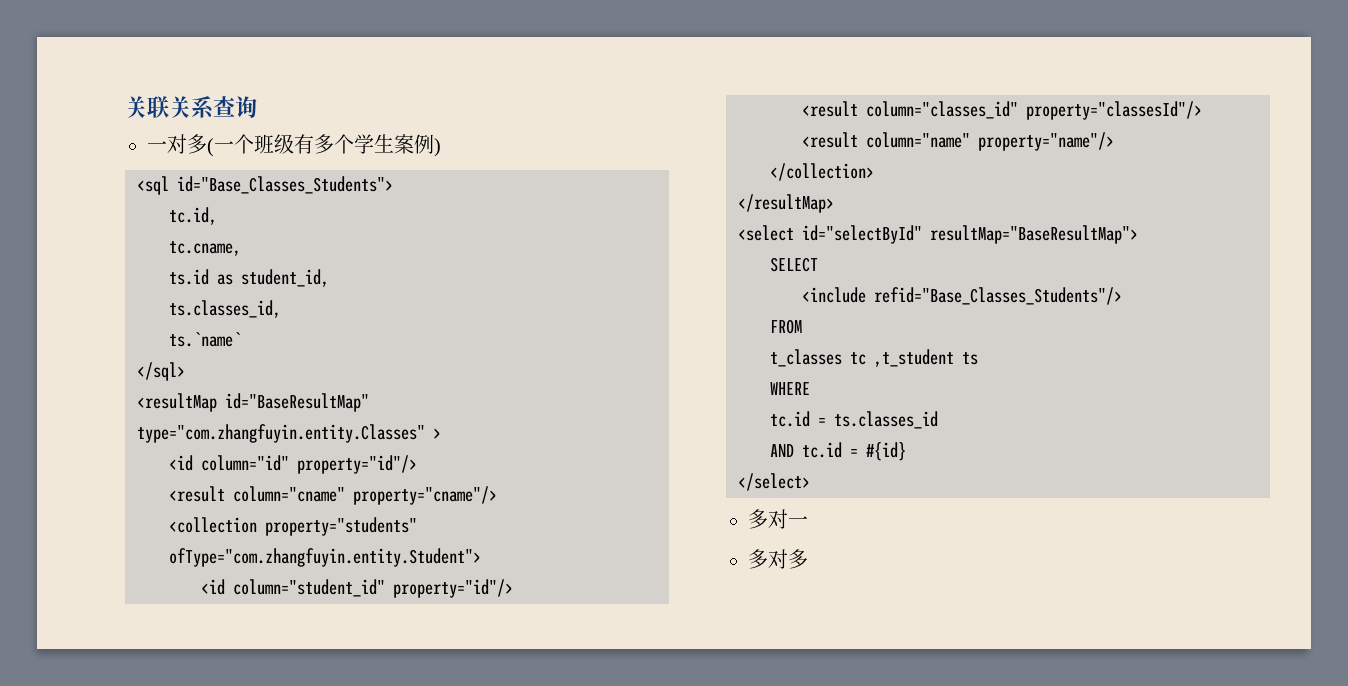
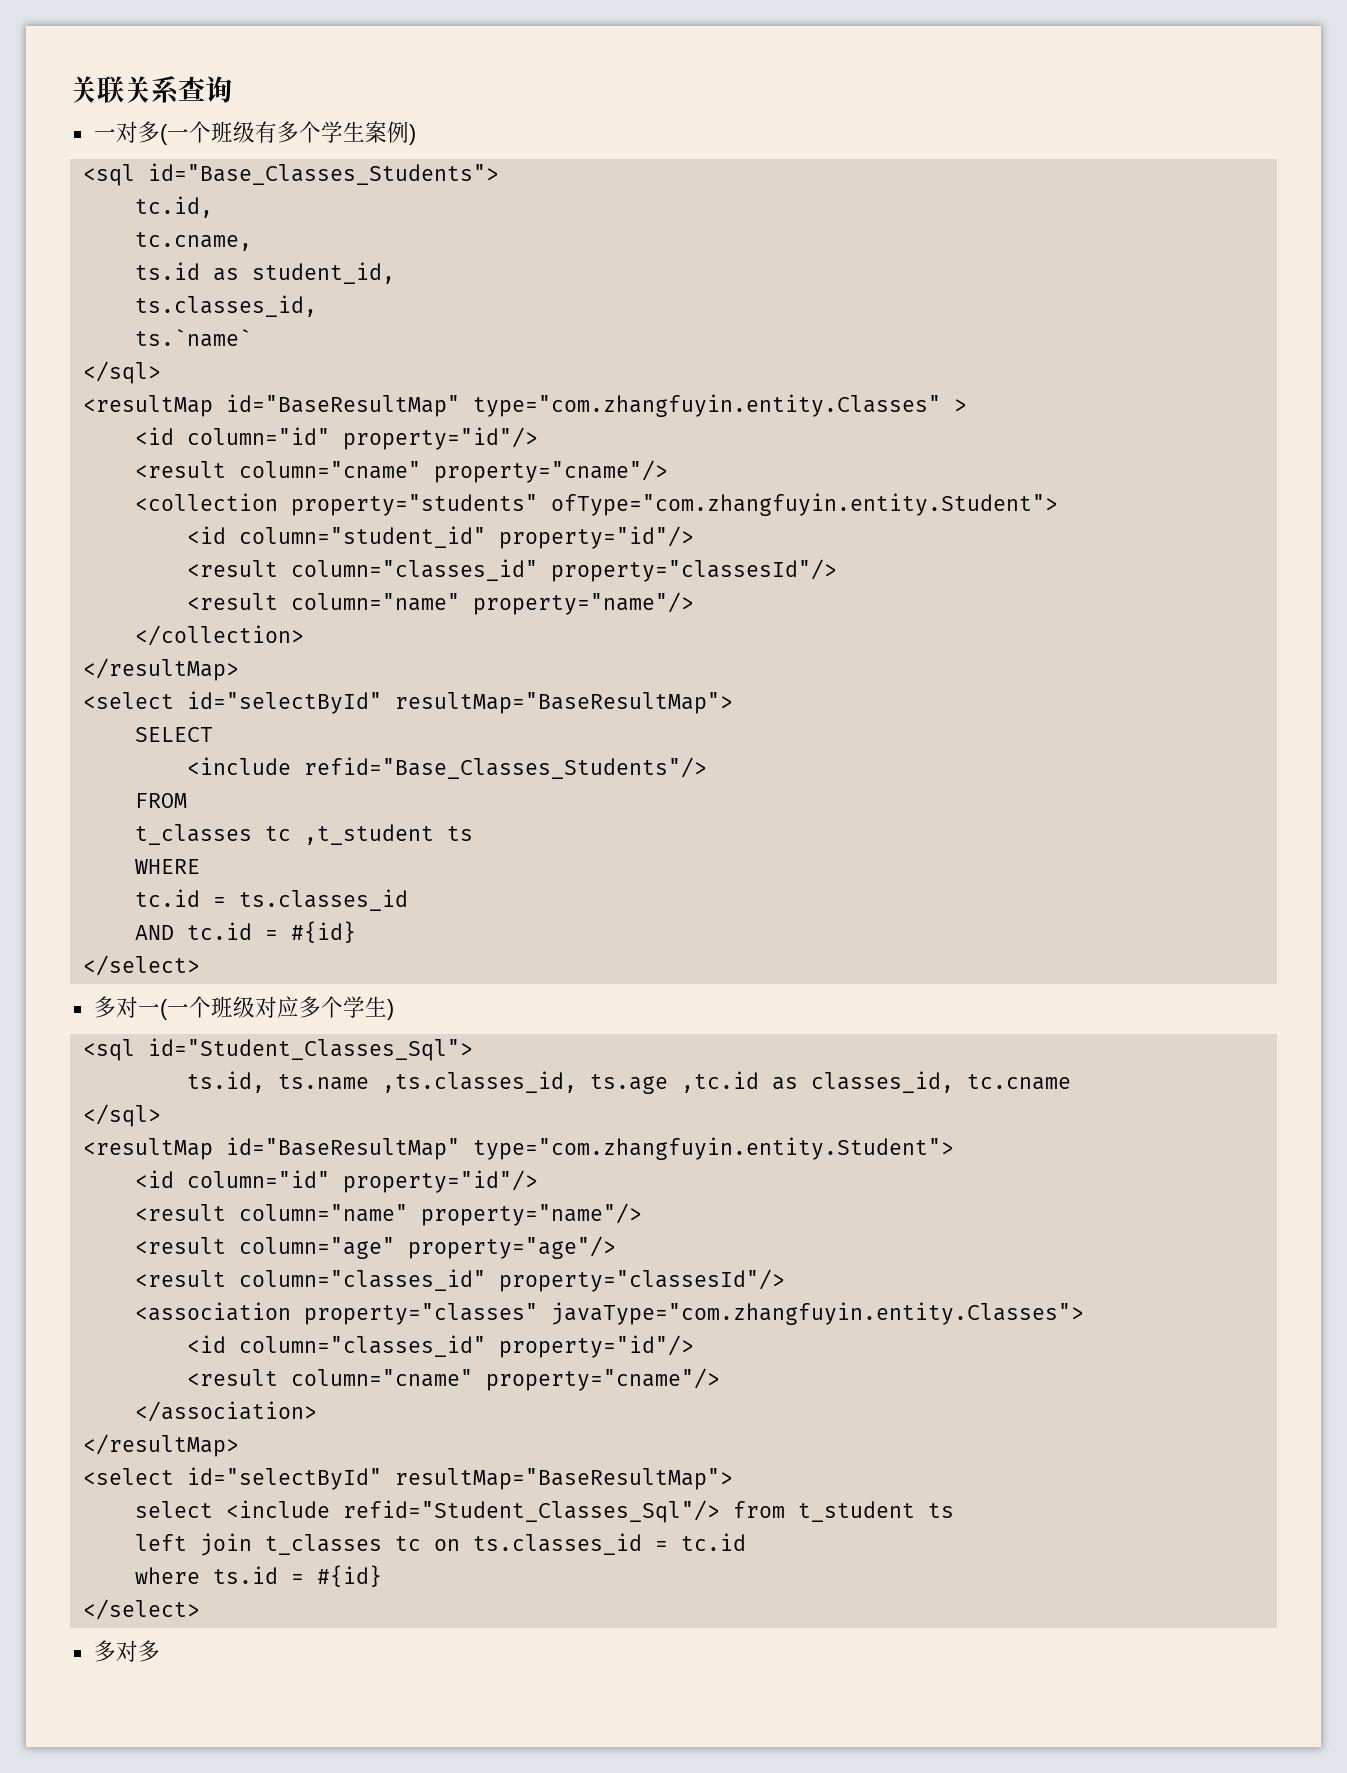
- 多对一
+ 多对一(一个班级对应多个学生)
+ <sql id="Student_Classes_Sql">
+ ts.id, ts.name ,ts.classes_id, ts.age ,tc.id as classes_id, tc.cname
+ </sql>
+ <resultMap id="BaseResultMap" type="com.zhangfuyin.entity.Student">
+ <id column="id" property="id"/>
+ <result column="name" property="name"/>
+ <result column="age" property="age"/>
+ <result column="classes_id" property="classesId"/>
+ <association property="classes" javaType="com.zhangfuyin.entity.Classes">
+ <id column="classes_id" property="id"/>
+ <result column="cname" property="cname"/>
+ </association>
+ </resultMap>
+ <select id="selectById" resultMap="BaseResultMap">
+ select <include refid="Student_Classes_Sql"/> from t_student ts
+ left join t_classes tc on ts.classes_id = tc.id
+ where ts.id = #{id}
+ </select>

